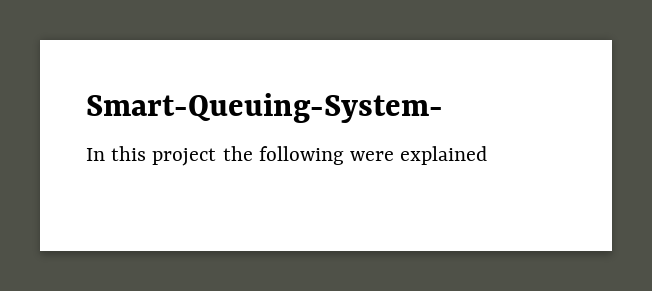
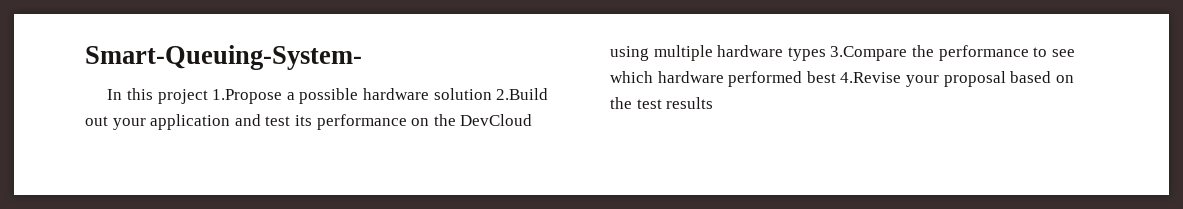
- In this project the following were explained
+ In this project 1.Propose a possible hardware solution 2.Build out your application and test its performance on the DevCloud using multiple hardware types 3.Compare the performance to see which hardware performed best 4.Revise your proposal based on the test results

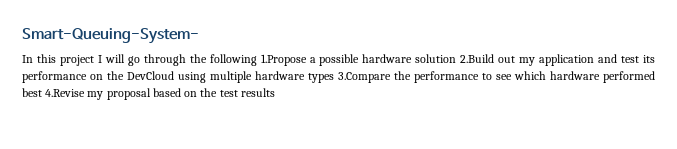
- In this project 1.Propose a possible hardware solution 2.Build out your application and test its performance on the DevCloud using multiple hardware types 3.Compare the performance to see which hardware performed best 4.Revise your proposal based on the test results
+ In this project I will go through the following 1.Propose a possible hardware solution 2.Build out my application and test its performance on the DevCloud using multiple hardware types 3.Compare the performance to see which hardware performed best 4.Revise my proposal based on the test results

